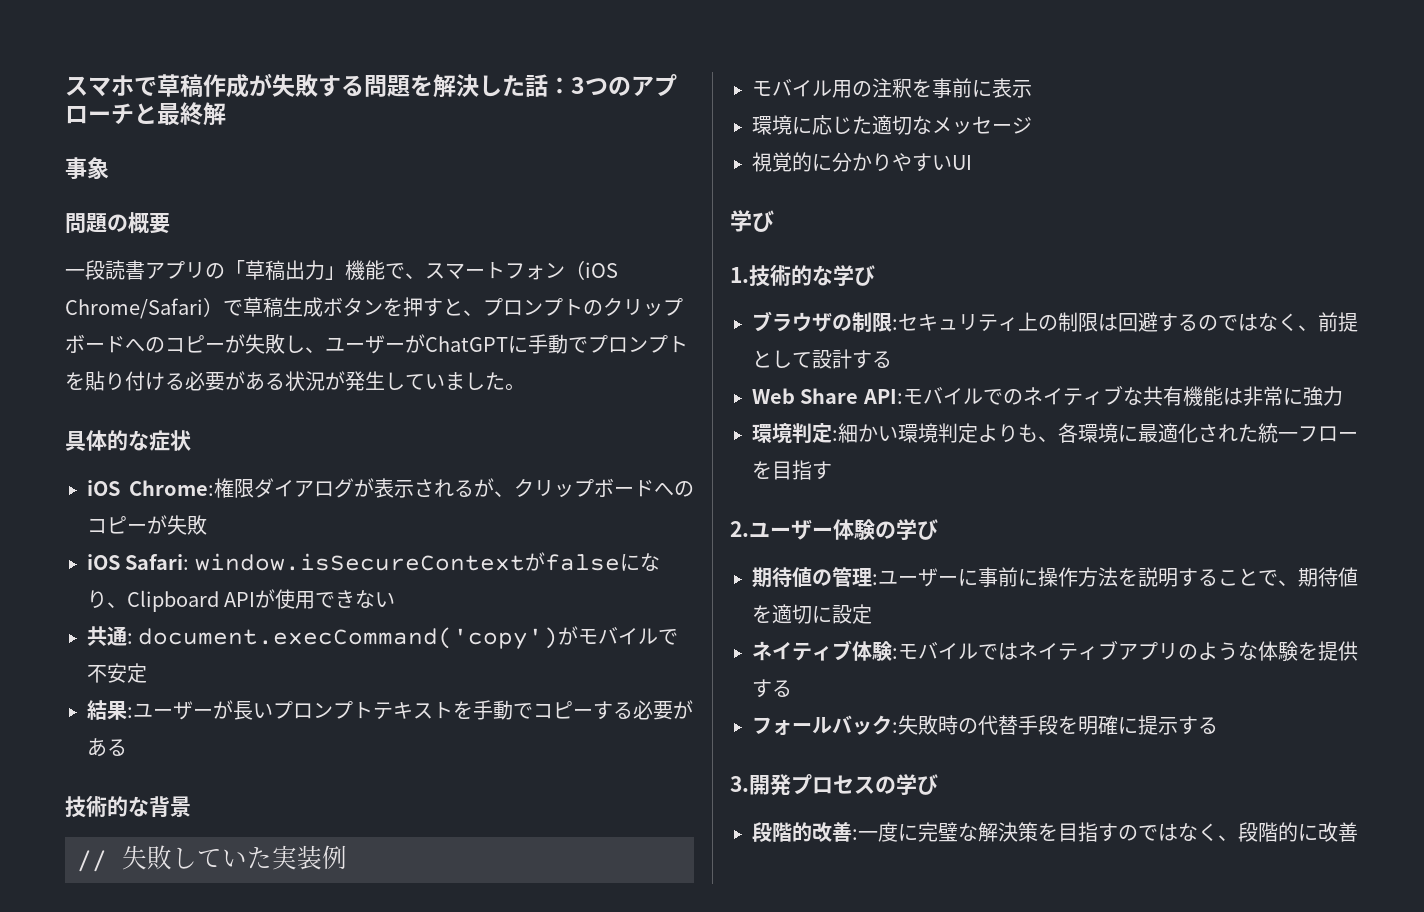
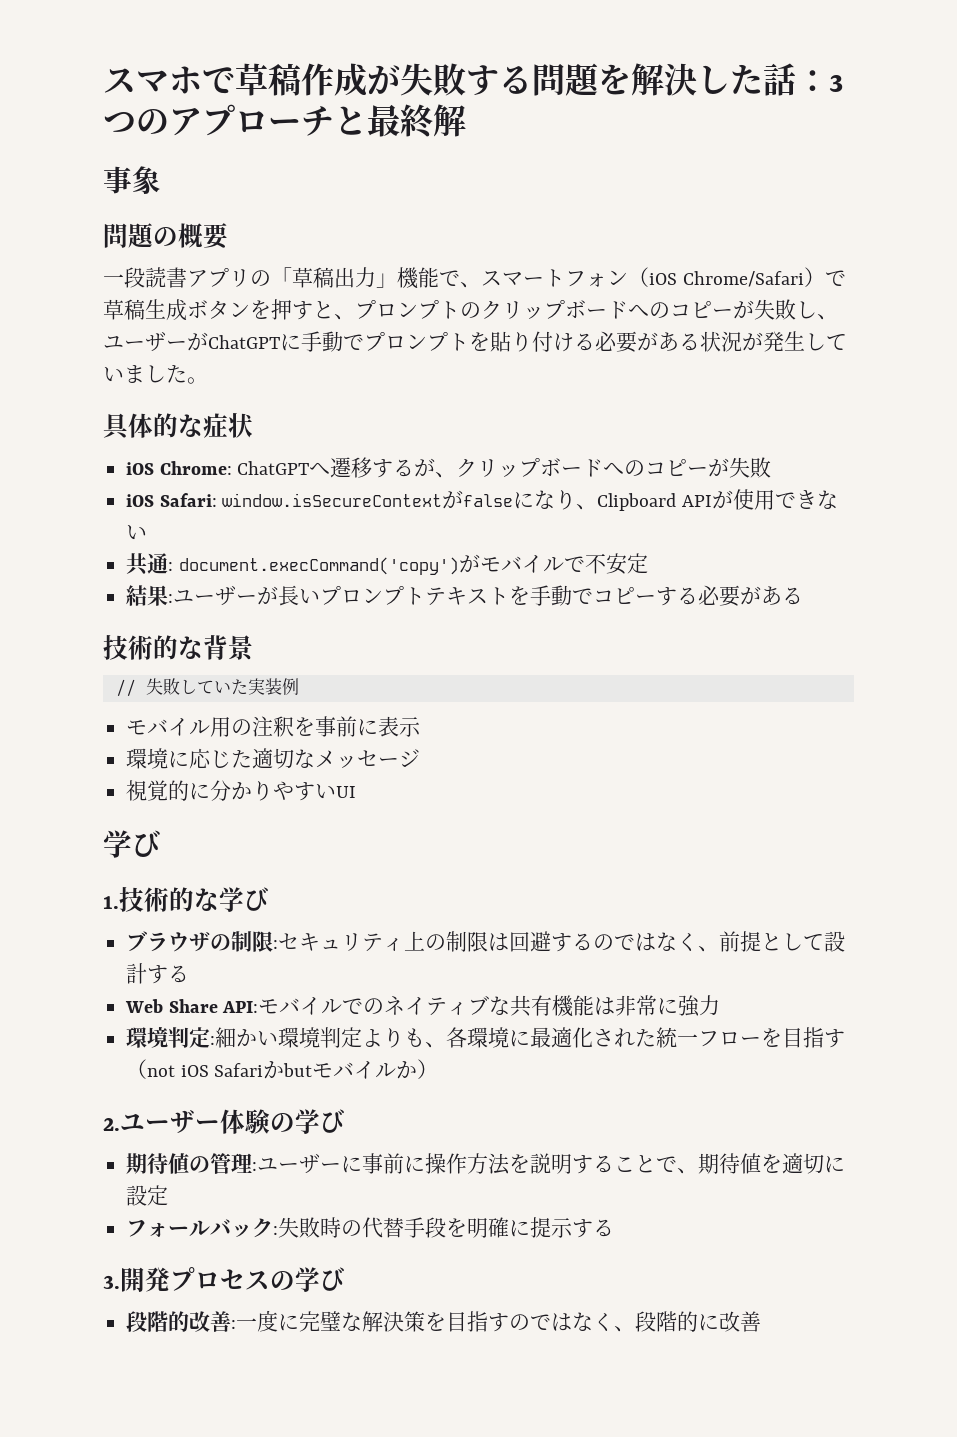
- iOS Chrome:権限ダイアログが表示されるが、クリップボードへのコピーが失敗
+ iOS Chrome: ChatGPTへ遷移するが、クリップボードへのコピーが失敗
- 環境判定:細かい環境判定よりも、各環境に最適化された統一フローを目指す
+ 環境判定:細かい環境判定よりも、各環境に最適化された統一フローを目指す（not iOS Safariかbutモバイルか）
- ネイティブ体験:モバイルではネイティブアプリのような体験を提供する

